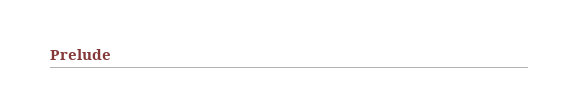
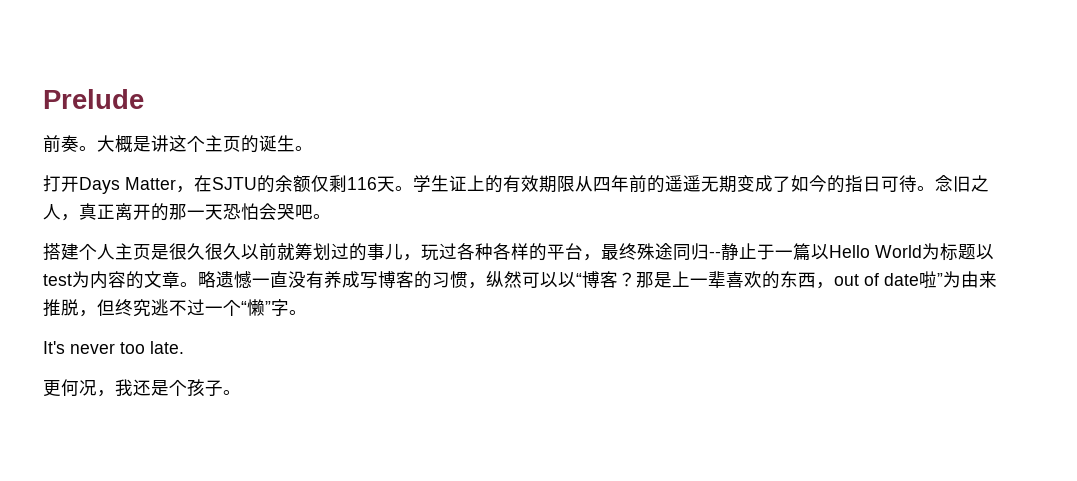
+ 前奏。大概是讲这个主页的诞生。
+ 打开Days Matter，在SJTU的余额仅剩116天。学生证上的有效期限从四年前的遥遥无期变成了如今的指日可待。念旧之人，真正离开的那一天恐怕会哭吧。
+ 搭建个人主页是很久很久以前就筹划过的事儿，玩过各种各样的平台，最终殊途同归--静止于一篇以Hello World为标题以test为内容的文章。略遗憾一直没有养成写博客的习惯，纵然可以以“博客？那是上一辈喜欢的东西，out of date啦”为由来推脱，但终究逃不过一个“懒”字。
+ It's never too late.
+ 更何况，我还是个孩子。

